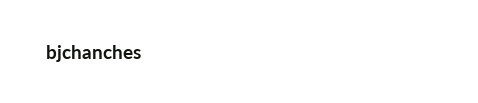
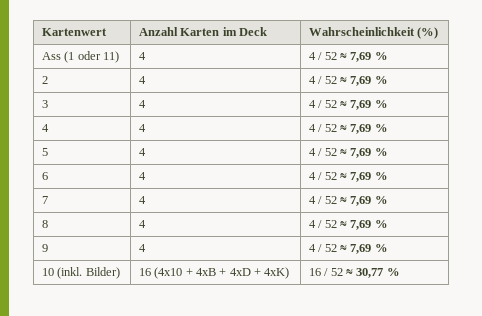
- bjchanches
+ Kartenwert | Anzahl Karten im Deck | Wahrscheinlichkeit (%)
+ Ass (1 oder 11) | 4 | 4 / 52 ≈ 7,69 %
+ 2 | 4 | 4 / 52 ≈ 7,69 %
+ 3 | 4 | 4 / 52 ≈ 7,69 %
+ 4 | 4 | 4 / 52 ≈ 7,69 %
+ 5 | 4 | 4 / 52 ≈ 7,69 %
+ 6 | 4 | 4 / 52 ≈ 7,69 %
+ 7 | 4 | 4 / 52 ≈ 7,69 %
+ 8 | 4 | 4 / 52 ≈ 7,69 %
+ 9 | 4 | 4 / 52 ≈ 7,69 %
+ 10 (inkl. Bilder) | 16 (4x10 + 4xB + 4xD + 4xK) | 16 / 52 ≈ 30,77 %

